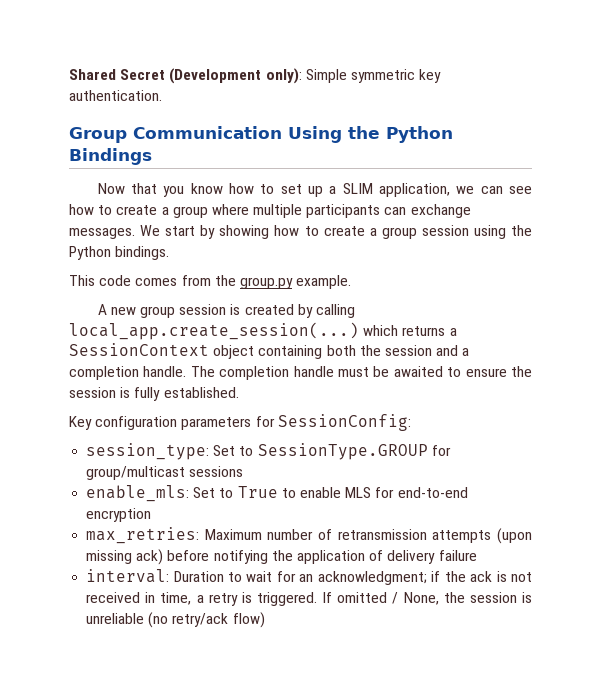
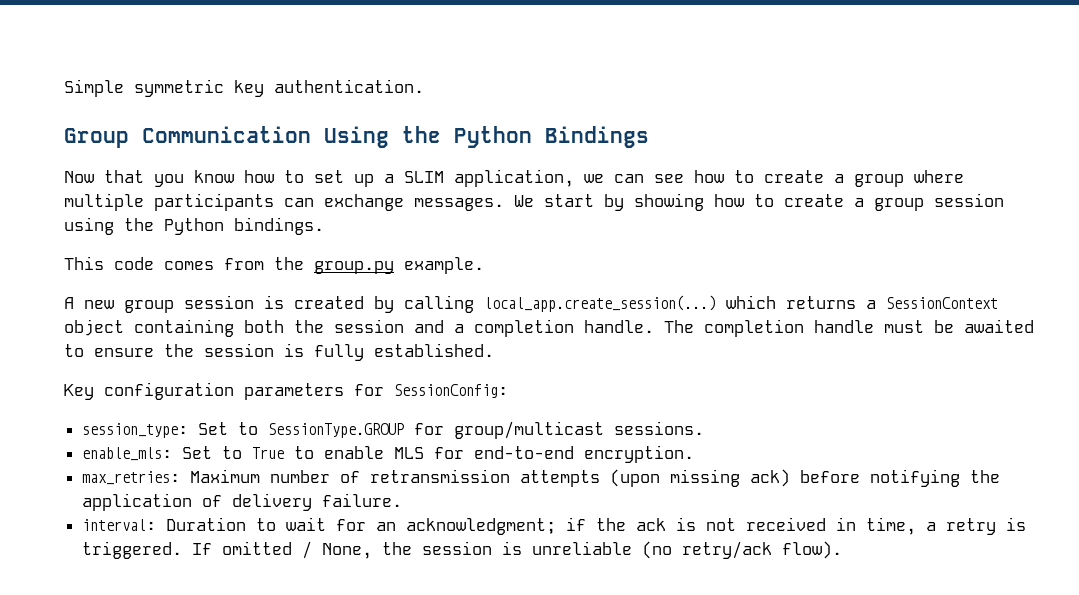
- Shared Secret (Development only): Simple symmetric key authentication.
+ Simple symmetric key authentication.
- session_type: Set to SessionType.GROUP for group/multicast sessions
+ session_type: Set to SessionType.GROUP for group/multicast sessions.
- enable_mls: Set to True to enable MLS for end-to-end encryption
+ enable_mls: Set to True to enable MLS for end-to-end encryption.
- max_retries: Maximum number of retransmission attempts (upon missing ack) before notifying the application of delivery failure
+ max_retries: Maximum number of retransmission attempts (upon missing ack) before notifying the application of delivery failure.
- If omitted / None, the session is unreliable (no retry/ack flow)
+ If omitted / None, the session is unreliable (no retry/ack flow).

